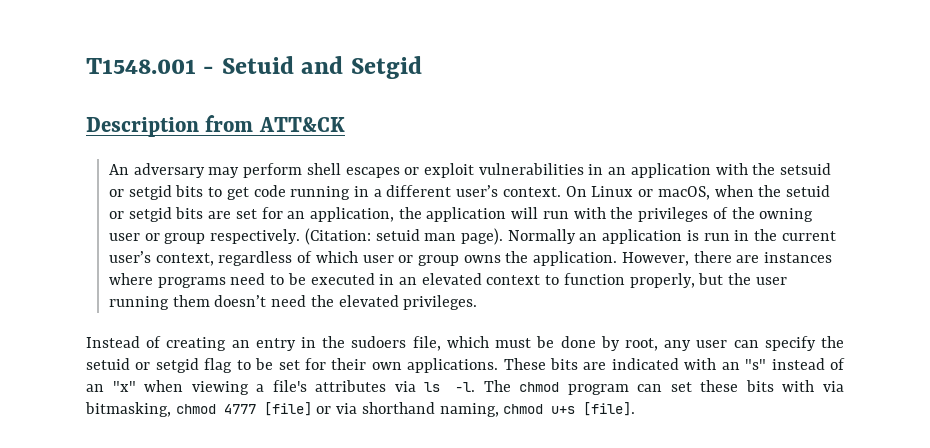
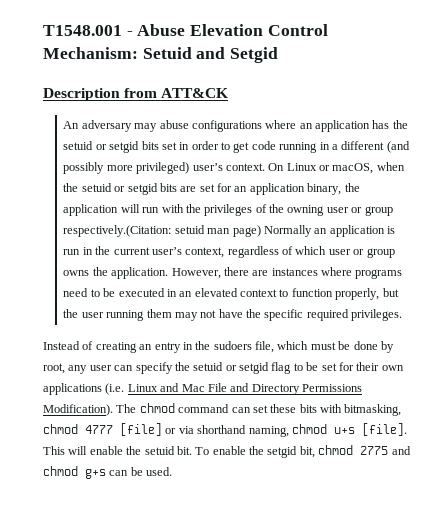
- T1548.001 - Setuid and Setgid
+ T1548.001 - Abuse Elevation Control Mechanism: Setuid and Setgid
- An adversary may perform shell escapes or exploit vulnerabilities in an application with the setsuid or setgid bits to get code running in a different user’s context.
+ An adversary may abuse configurations where an application has the setuid or setgid bits set in order to get code running in a different (and possibly more privileged) user’s context.
- On Linux or macOS, when the setuid or setgid bits are set for an application, the application will run with the privileges of the owning user or group respectively. (Citation: setuid man page). Normally an application is run in the current user’s context, regardless of which user or group owns the application.
+ On Linux or macOS, when the setuid or setgid bits are set for an application binary, the application will run with the privileges of the owning user or group respectively.(Citation: setuid man page) Normally an application is run in the current user’s context, regardless of which user or group owns the application.
- However, there are instances where programs need to be executed in an elevated context to function properly, but the user running them doesn’t need the elevated privileges.
+ However, there are instances where programs need to be executed in an elevated context to function properly, but the user running them may not have the specific required privileges.
- Instead of creating an entry in the sudoers file, which must be done by root, any user can specify the setuid or setgid flag to be set for their own applications. These bits are indicated with an "s" instead of an "x" when viewing a file's attributes via ls -l.
+ Instead of creating an entry in the sudoers file, which must be done by root, any user can specify the setuid or setgid flag to be set for their own applications (i.e. Linux and Mac File and Directory Permissions Modification).
- The chmod program can set these bits with via bitmasking, chmod 4777 [file] or via shorthand naming, chmod u+s [file].
+ The chmod command can set these bits with bitmasking, chmod 4777 [file] or via shorthand naming, chmod u+s [file].
+ This will enable the setuid bit. To enable the setgid bit, chmod 2775 and chmod g+s can be used.

